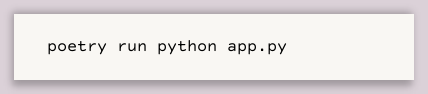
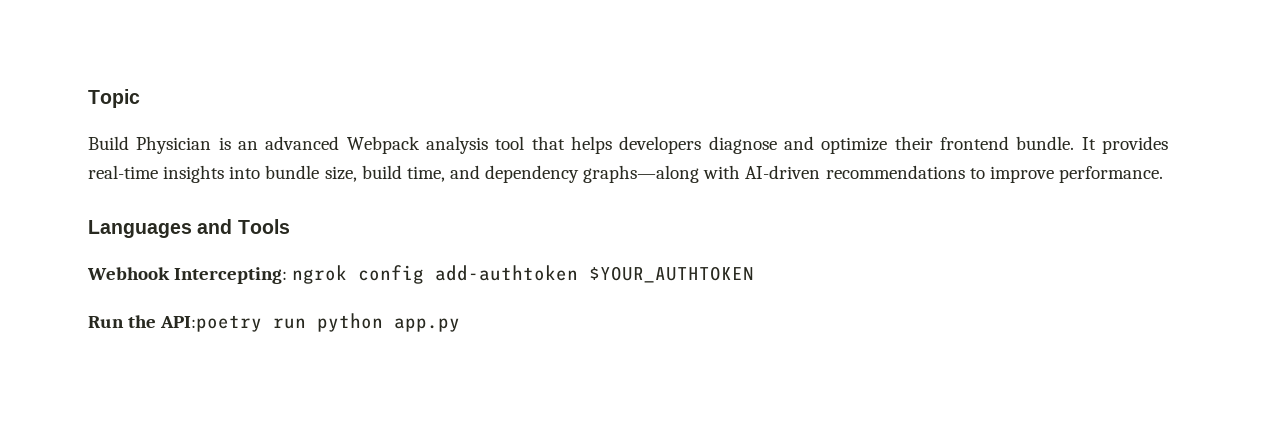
- poetry run python app.py
+ Topic
+ Build Physician is an advanced Webpack analysis tool that helps developers diagnose and optimize their frontend bundle. It provides real-time insights into bundle size, build time, and dependency graphs—along with AI-driven recommendations to improve performance.
+ Languages and Tools
+ Webhook Intercepting: ngrok config add-authtoken $YOUR_AUTHTOKEN
+ Run the API:poetry run python app.py

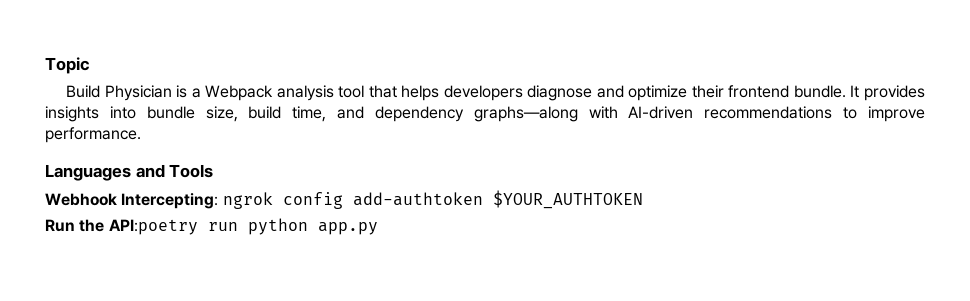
- Build Physician is an advanced Webpack analysis tool that helps developers diagnose and optimize their frontend bundle.
+ Build Physician is a Webpack analysis tool that helps developers diagnose and optimize their frontend bundle.
- It provides real-time insights into bundle size, build time, and dependency graphs—along with AI-driven recommendations to improve performance.
+ It provides insights into bundle size, build time, and dependency graphs—along with AI-driven recommendations to improve performance.

